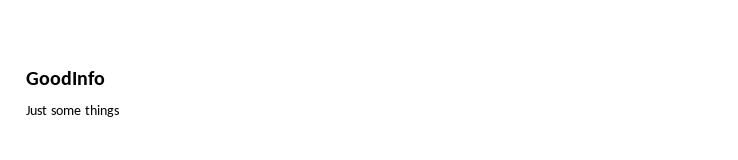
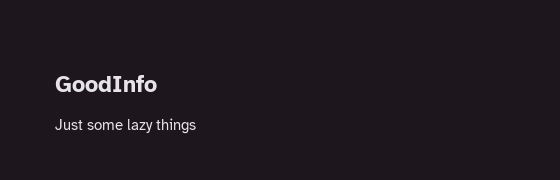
- Just some things
+ Just some lazy things

